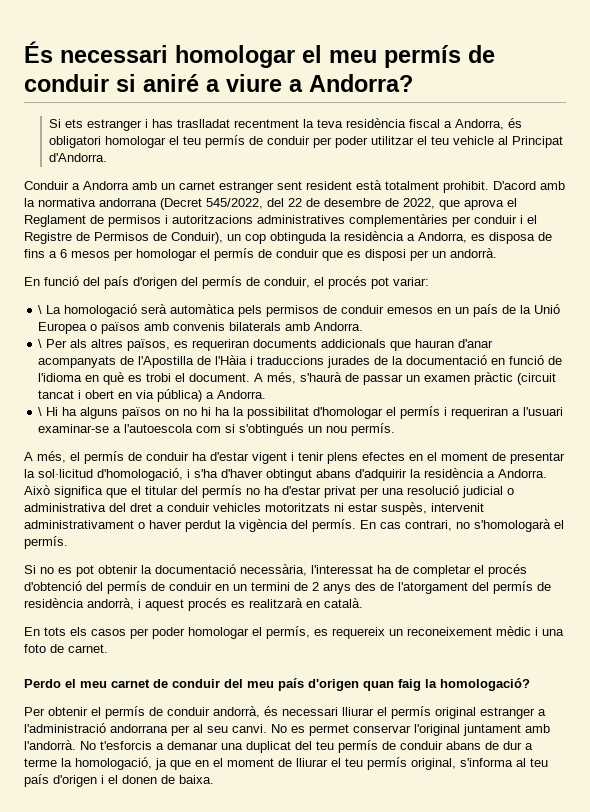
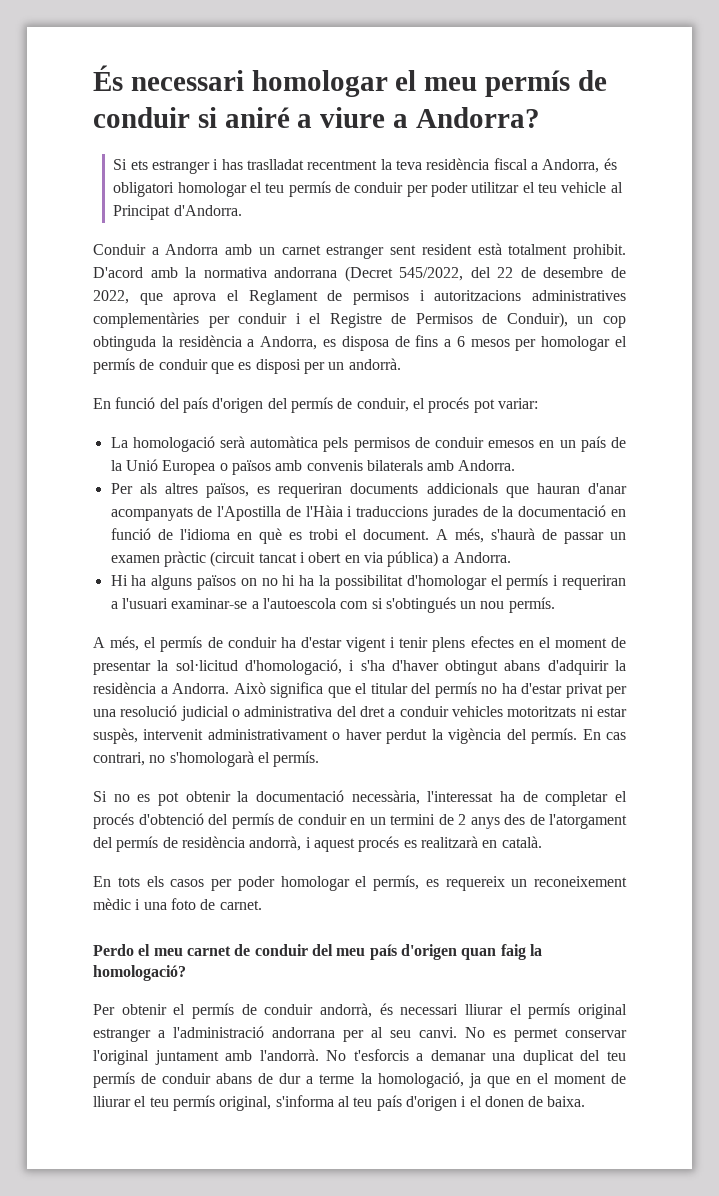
- \ La homologació serà automàtica pels permisos de conduir emesos en un país de la Unió Europea o països amb convenis bilaterals amb Andorra.
+ La homologació serà automàtica pels permisos de conduir emesos en un país de la Unió Europea o països amb convenis bilaterals amb Andorra.
- \ Per als altres països, es requeriran documents addicionals que hauran d'anar acompanyats de l'Apostilla de l'Hàia i traduccions jurades de la documentació en funció de l'idioma en què es trobi el document.
+ Per als altres països, es requeriran documents addicionals que hauran d'anar acompanyats de l'Apostilla de l'Hàia i traduccions jurades de la documentació en funció de l'idioma en què es trobi el document.
- \ Hi ha alguns països on no hi ha la possibilitat d'homologar el permís i requeriran a l'usuari examinar-se a l'autoescola com si s'obtingués un nou permís.
+ Hi ha alguns països on no hi ha la possibilitat d'homologar el permís i requeriran a l'usuari examinar-se a l'autoescola com si s'obtingués un nou permís.

